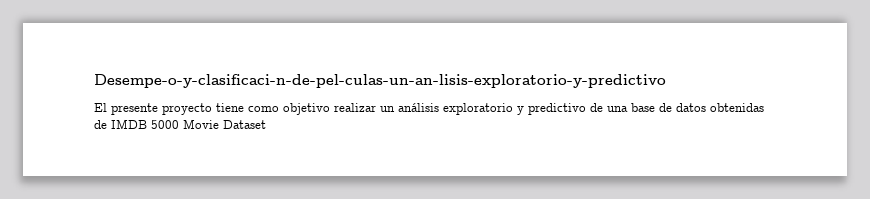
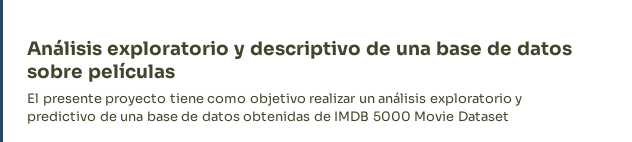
- Desempe-o-y-clasificaci-n-de-pel-culas-un-an-lisis-exploratorio-y-predictivo
+ Análisis exploratorio y descriptivo de una base de datos sobre películas

